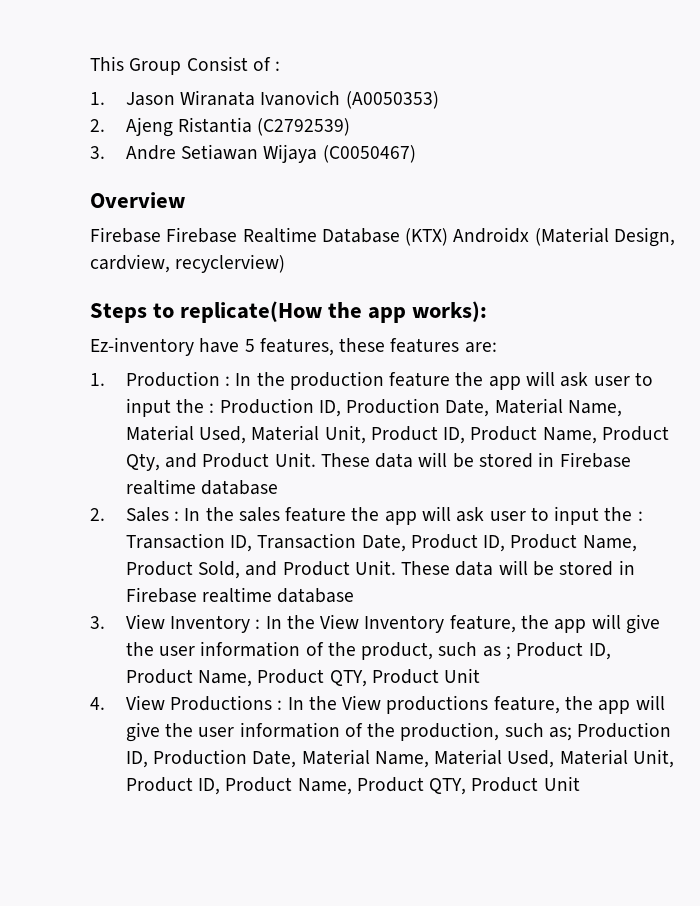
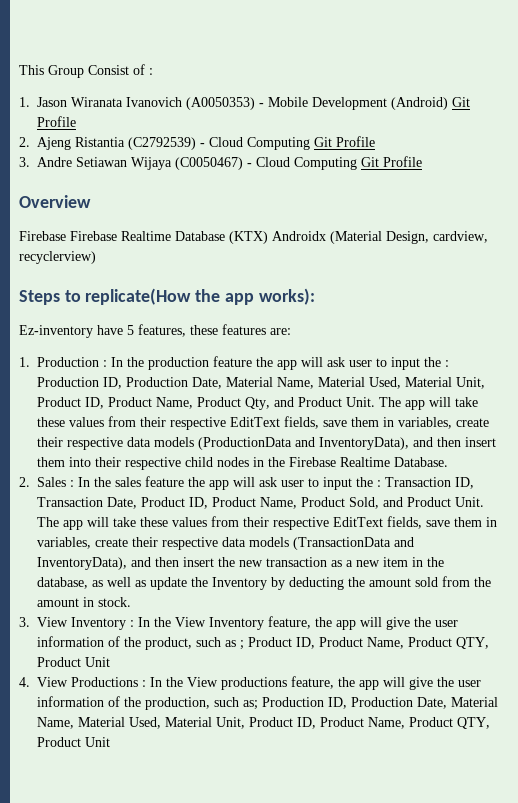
- 1. Jason Wiranata Ivanovich (A0050353)
+ 1. Jason Wiranata Ivanovich (A0050353) - Mobile Development (Android) Git Profile
- 2. Ajeng Ristantia (C2792539)
+ 2. Ajeng Ristantia (C2792539) - Cloud Computing Git Profile
- 3. Andre Setiawan Wijaya (C0050467)
+ 3. Andre Setiawan Wijaya (C0050467) - Cloud Computing Git Profile
- 1. Production : In the production feature the app will ask user to input the : Production ID, Production Date, Material Name, Material Used, Material Unit, Product ID, Product Name, Product Qty, and Product Unit. These data will be stored in Firebase realtime database
+ 1. Production : In the production feature the app will ask user to input the : Production ID, Production Date, Material Name, Material Used, Material Unit, Product ID, Product Name, Product Qty, and Product Unit. The app will take these values from their respective EditText fields, save them in variables, create their respective data models (ProductionData and InventoryData), and then insert them into their respective child nodes in the Firebase Realtime Database.
- 2. Sales : In the sales feature the app will ask user to input the : Transaction ID, Transaction Date, Product ID, Product Name, Product Sold, and Product Unit. These data will be stored in Firebase realtime database
+ 2. Sales : In the sales feature the app will ask user to input the : Transaction ID, Transaction Date, Product ID, Product Name, Product Sold, and Product Unit. The app will take these values from their respective EditText fields, save them in variables, create their respective data models (TransactionData and InventoryData), and then insert the new transaction as a new item in the database, as well as update the Inventory by deducting the amount sold from the amount in stock.

